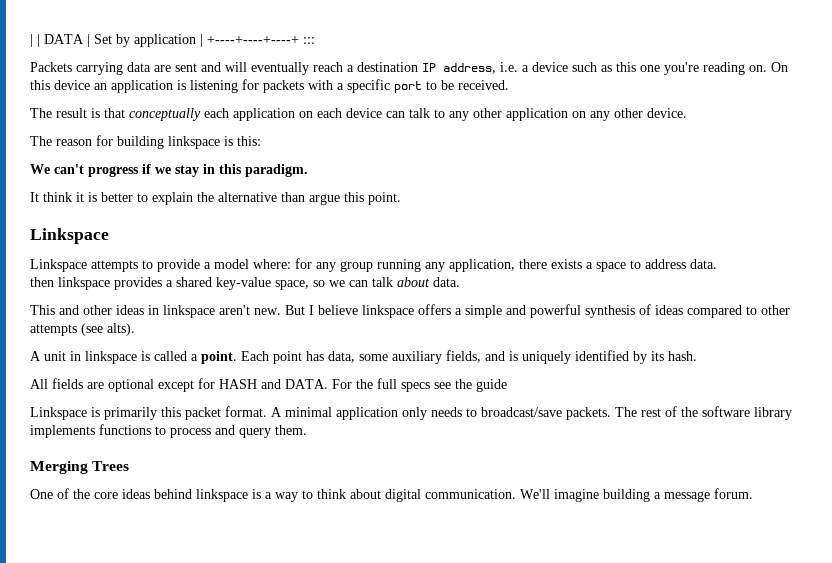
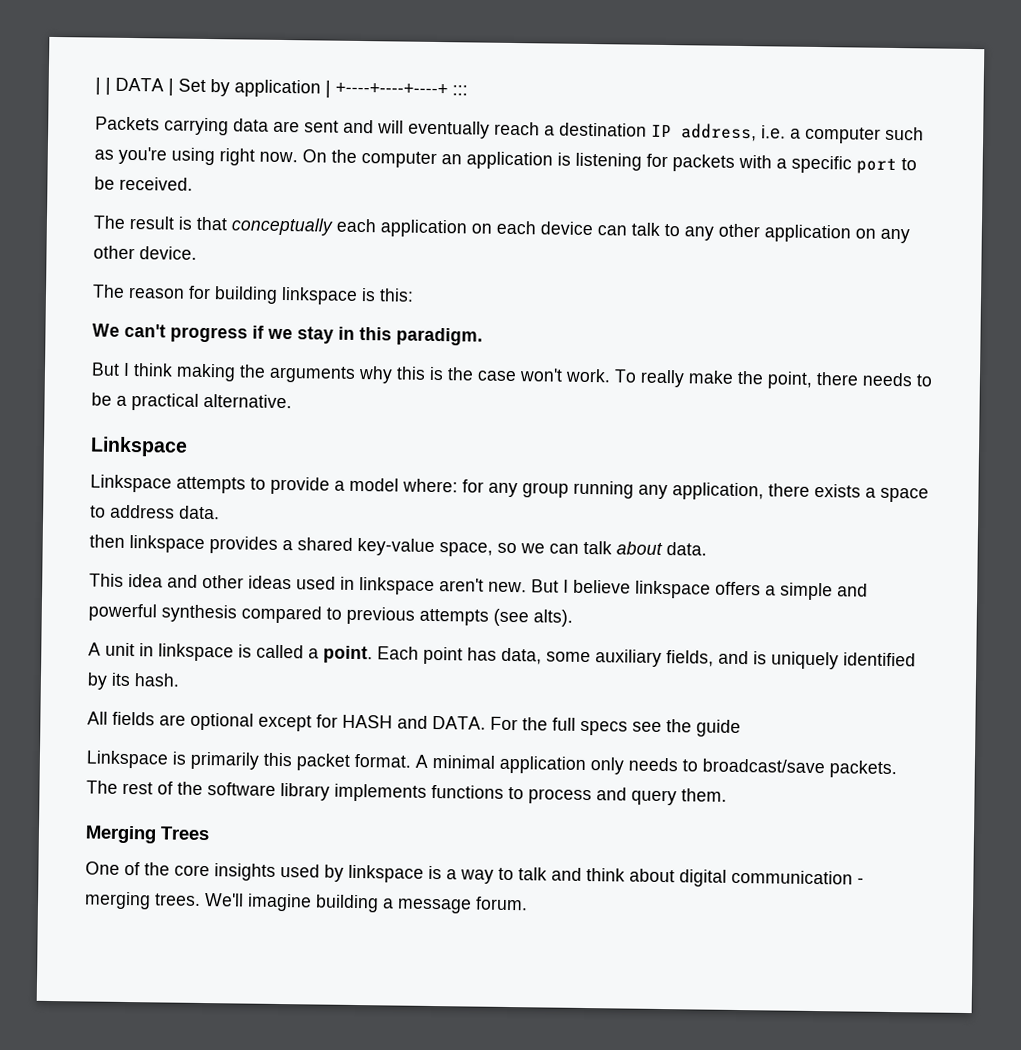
- Packets carrying data are sent and will eventually reach a destination IP address, i.e. a device such as this one you're reading on. On this device an application is listening for packets with a specific port to be received.
+ Packets carrying data are sent and will eventually reach a destination IP address, i.e. a computer such as you're using right now. On the computer an application is listening for packets with a specific port to be received.
- It think it is better to explain the alternative than argue this point.
+ But I think making the arguments why this is the case won't work. To really make the point, there needs to be a practical alternative.
- This and other ideas in linkspace aren't new.
+ This idea and other ideas used in linkspace aren't new.
- But I believe linkspace offers a simple and powerful synthesis of ideas compared to other attempts (see alts).
+ But I believe linkspace offers a simple and powerful synthesis compared to previous attempts (see alts).
- One of the core ideas behind linkspace is a way to think about digital communication.
+ One of the core insights used by linkspace is a way to talk and think about digital communication - merging trees.

